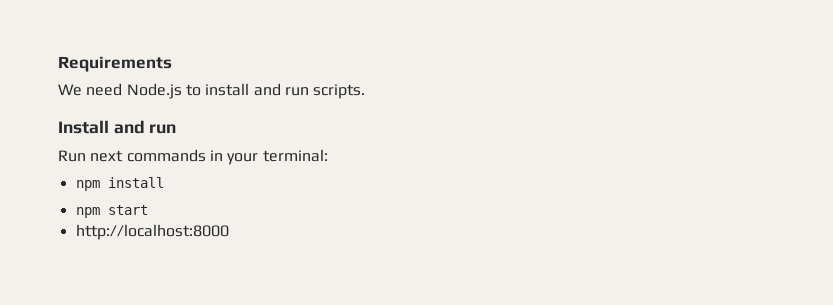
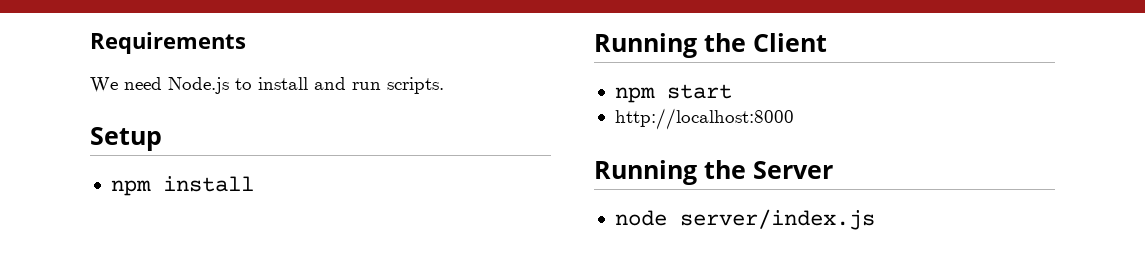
- Install and run
- Run next commands in your terminal:
+ Setup
+ Running the Client
+ Running the Server
+ node server/index.js

